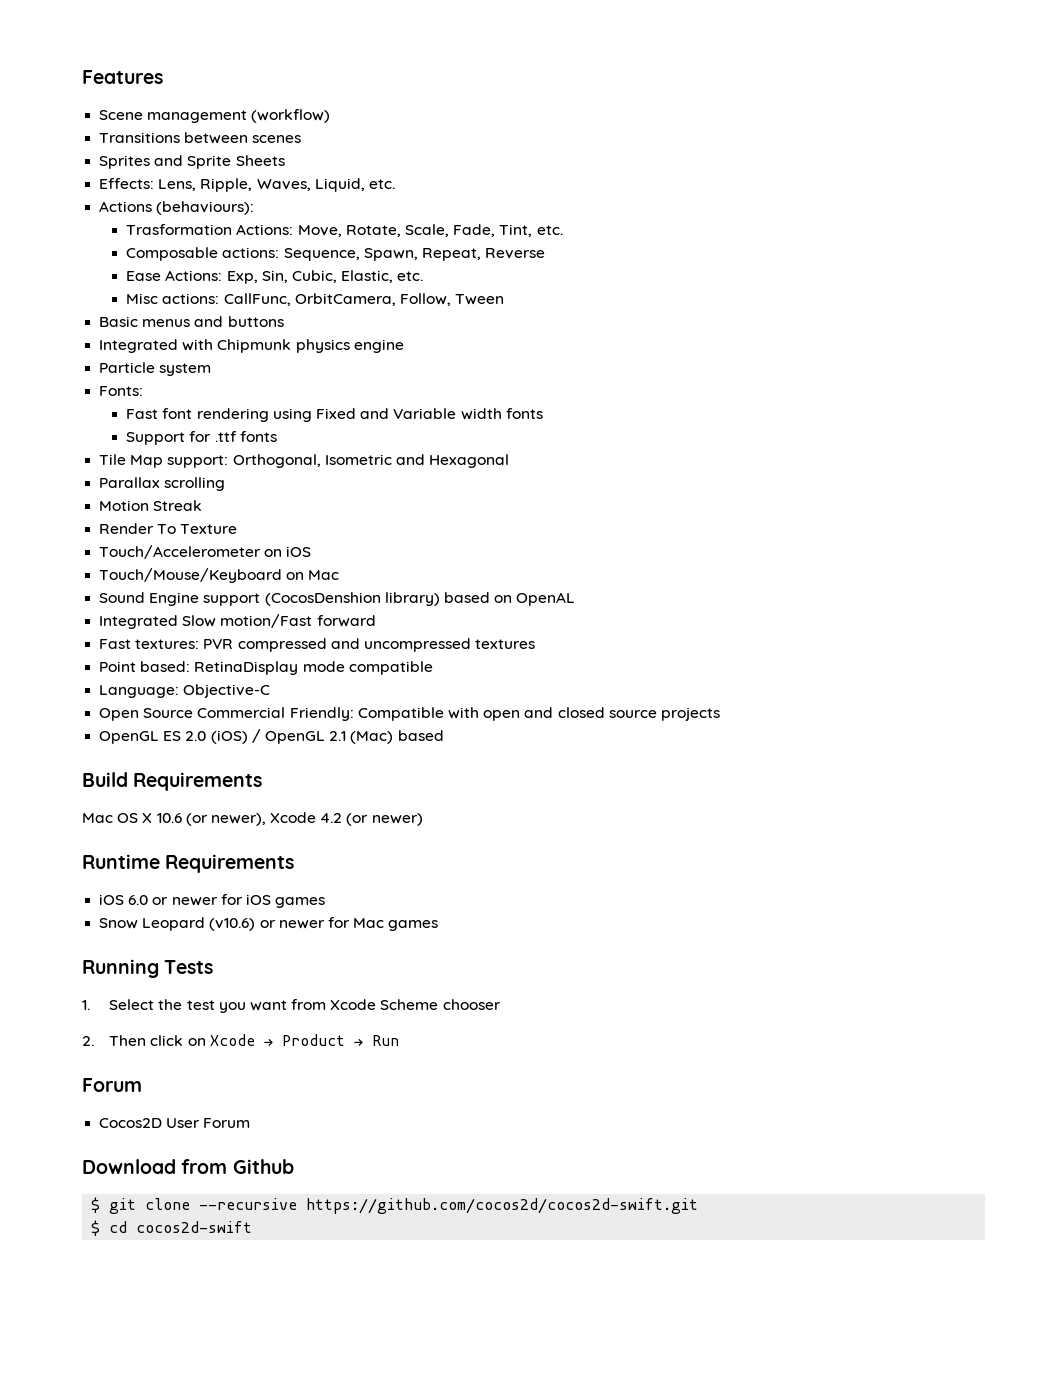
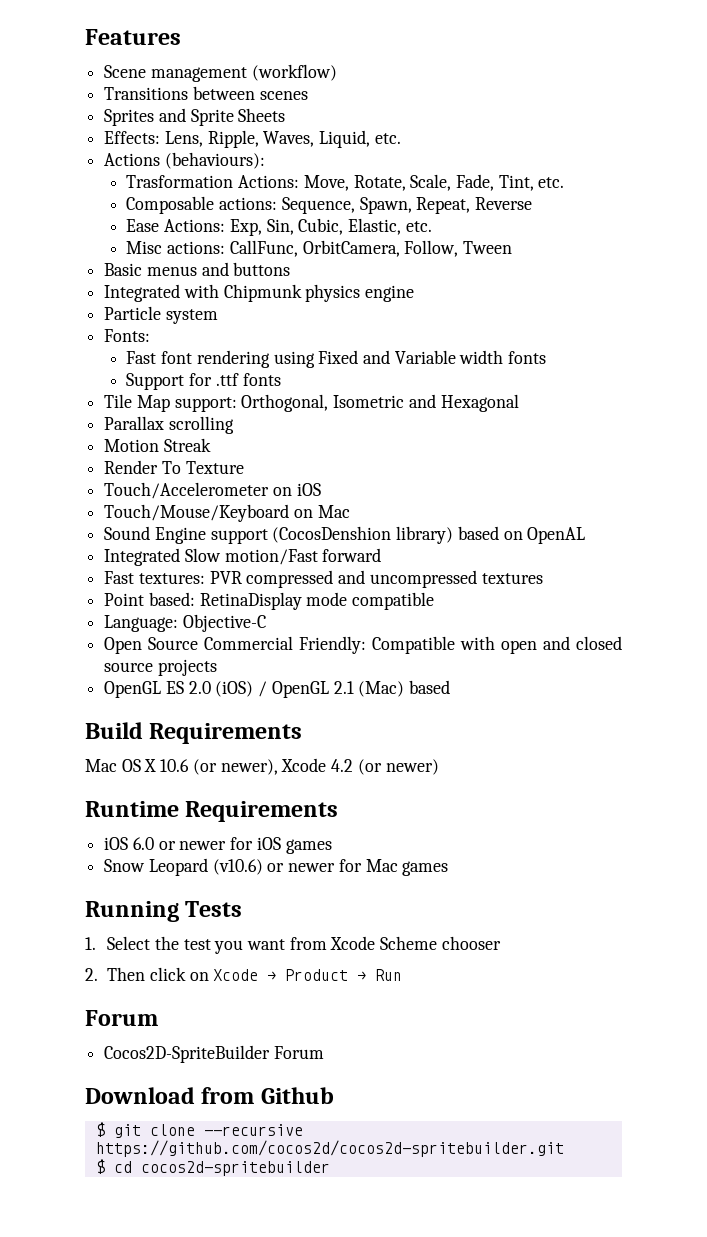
- Cocos2D User Forum
+ Cocos2D-SpriteBuilder Forum
- $ git clone --recursive https://github.com/cocos2d/cocos2d-swift.git
+ $ git clone --recursive https://github.com/cocos2d/cocos2d-spritebuilder.git
- $ cd cocos2d-swift
+ $ cd cocos2d-spritebuilder

